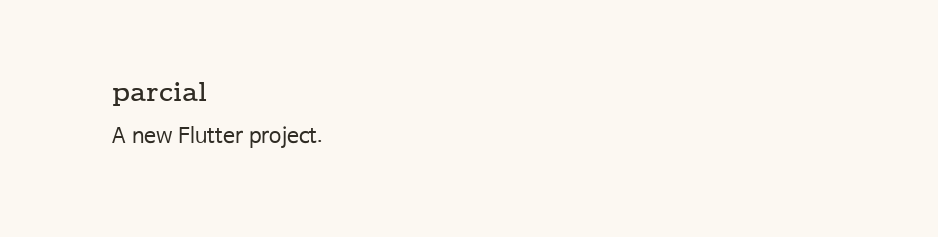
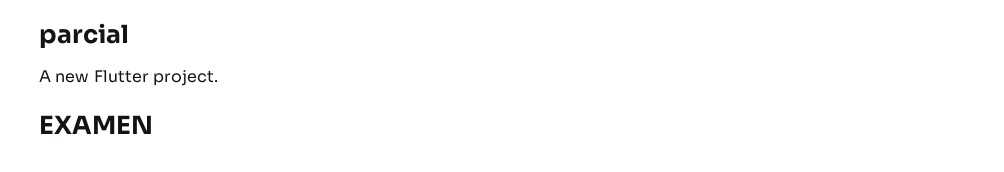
+ EXAMEN

